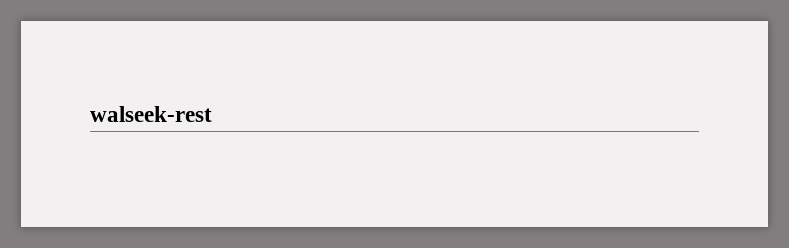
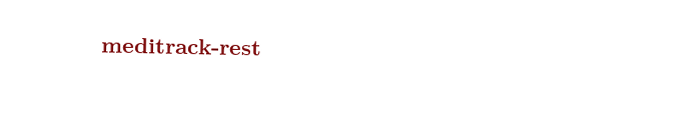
- walseek-rest
+ meditrack-rest

